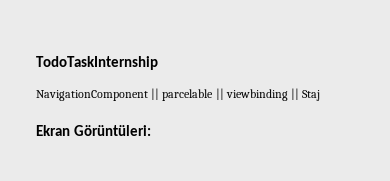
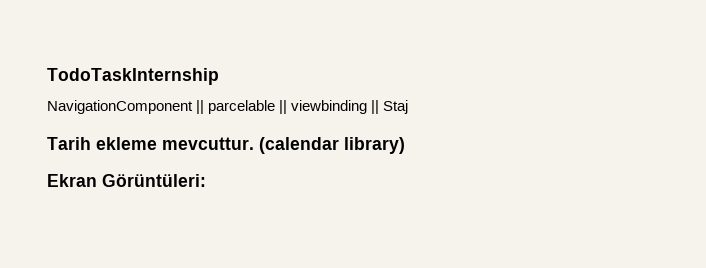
+ Tarih ekleme mevcuttur. (calendar library)

